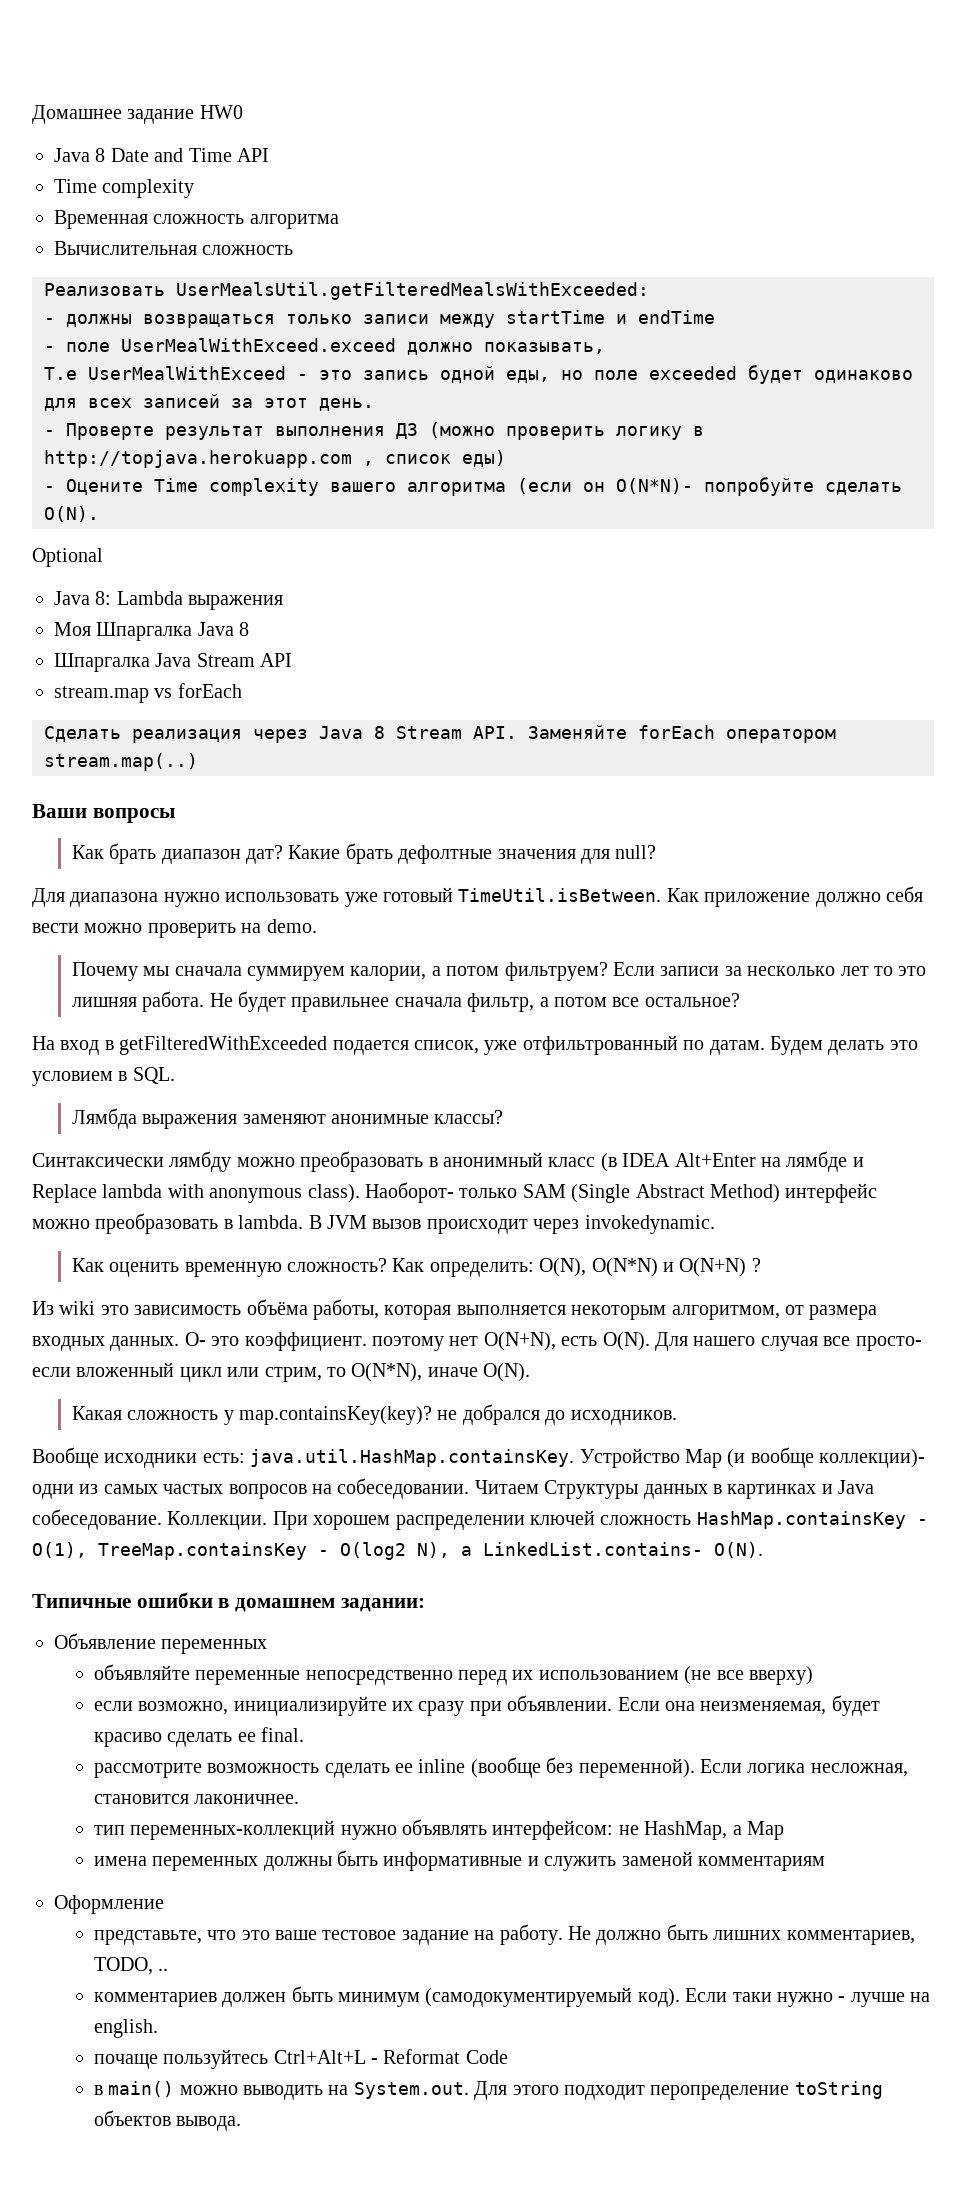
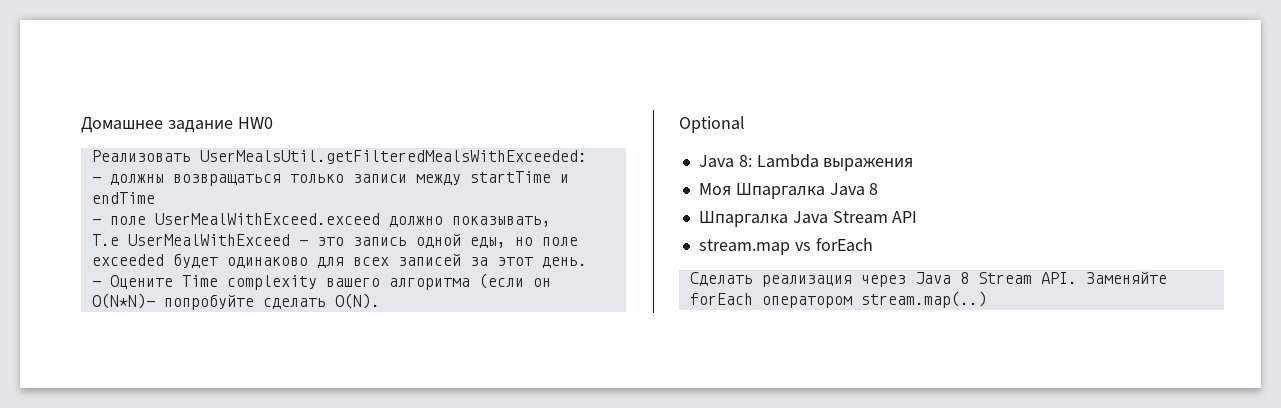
- Java 8 Date and Time API
- Time complexity
- Временная сложность алгоритма
- Вычислительная сложность
- - Проверте результат выполнения ДЗ (можно проверить логику в http://topjava.herokuapp.com , список еды)
- Ваши вопросы
- Как брать диапазон дат? Какие брать дефолтные значения для null?
- Для диапазона нужно использовать уже готовый TimeUtil.isBetween. Как приложение должно себя вести можно проверить на demo.
- Почему мы сначала суммируем калории, а потом фильтруем? Если записи за несколько лет то это лишняя работа. Не будет правильнее сначала фильтр, а потом все остальное?
- На вход в getFilteredWithExceeded подается список, уже отфильтрованный по датам. Будем делать это условием в SQL.
- Лямбда выражения заменяют анонимные классы?
- Синтаксически лямбду можно преобразовать в анонимный класс (в IDEA Alt+Enter на лямбде и Replace lambda with anonymous class). Наоборот- только SAM (Single Abstract Method) интерфейс можно преобразовать в lambda. В JVM вызов происходит через invokedynamic.
- Как оценить временную сложность? Как определить: O(N), O(N*N) и O(N+N) ?
- Из wiki это зависимость объёма работы, которая выполняется некоторым алгоритмом, от размера входных данных. O- это коэффициент. поэтому нет O(N+N), есть O(N). Для нашего случая все просто- если вложенный цикл или стрим, то O(N*N), иначе O(N).
- Какая сложность у map.containsKey(key)? не добрался до исходников.
- Вообще исходники есть: java.util.HashMap.containsKey. Устройство Map (и вообще коллекции)- одни из самых частых вопросов на собеседовании. Читаем Структуры данных в картинках и Java собеседование. Коллекции. При хорошем распределении ключей сложность HashMap.containsKey - O(1), TreeMap.containsKey - O(log2 N), а LinkedList.contains- O(N).
- Типичные ошибки в домашнем задании:
- Объявление переменных
- объявляйте переменные непосредственно перед их использованием (не все вверху)
- если возможно, инициализируйте их сразу при объявлении. Если она неизменяемая, будет красиво сделать ее final.
- рассмотрите возможность сделать ее inline (вообще без переменной). Если логика несложная, становится лаконичнее.
- тип переменных-коллекций нужно объявлять интерфейсом: не HashMap, а Map
- имена переменных должны быть информативные и служить заменой комментариям
- Оформление
- представьте, что это ваше тестовое задание на работу. Не должно быть лишних комментариев, TODO, ..
- комментариев должен быть минимум (самодокументируемый код). Если таки нужно - лучше на english.
- почаще пользуйтесь Ctrl+Alt+L - Reformat Code
- в main() можно выводить на System.out. Для этого подходит перопределение toString объектов вывода.

